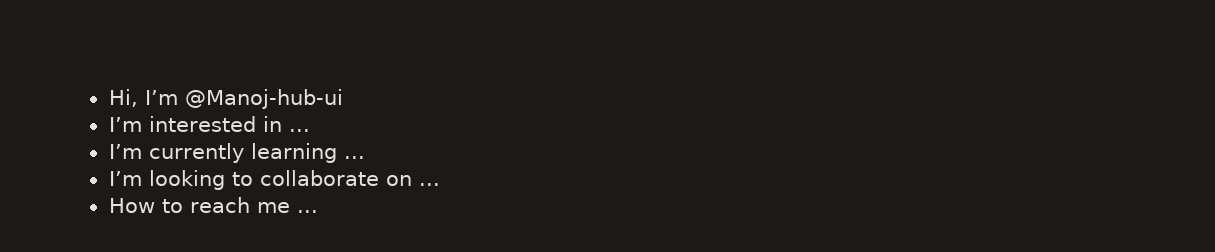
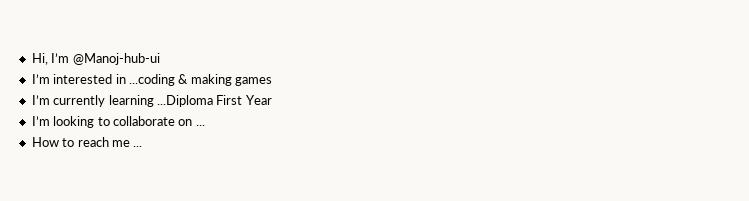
- I’m interested in ...
+ I’m interested in ...coding & making games
- I’m currently learning ...
+ I’m currently learning ...Diploma First Year

